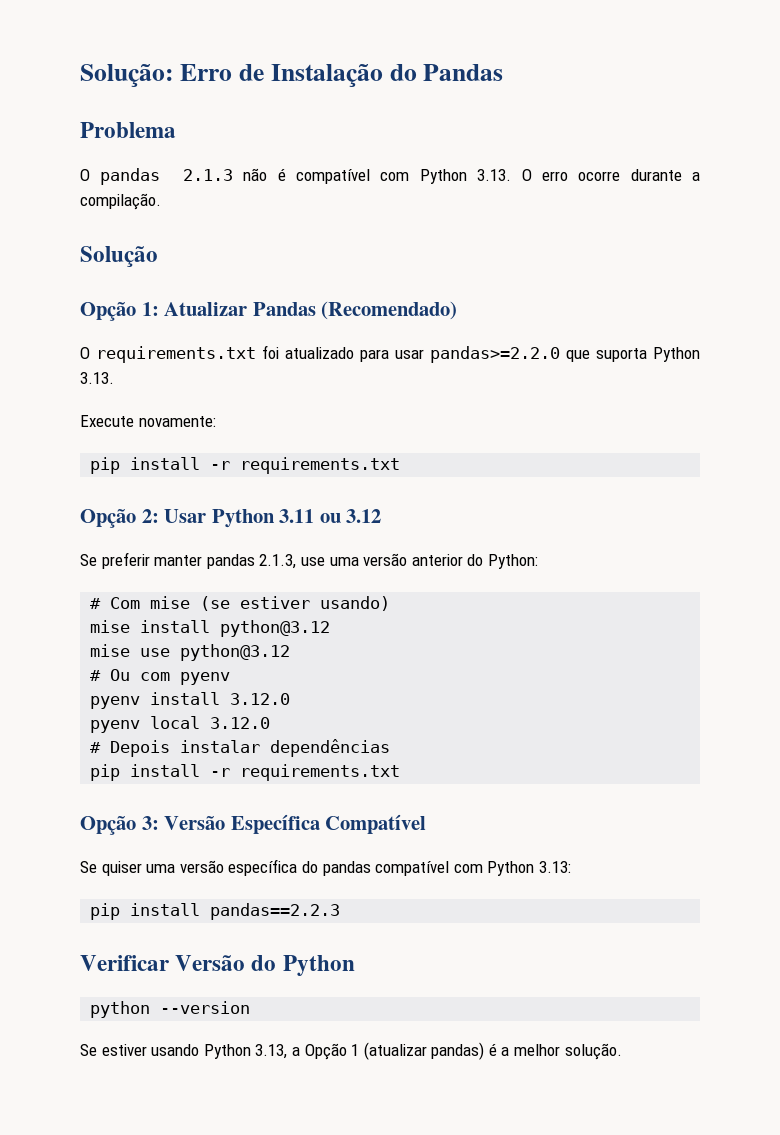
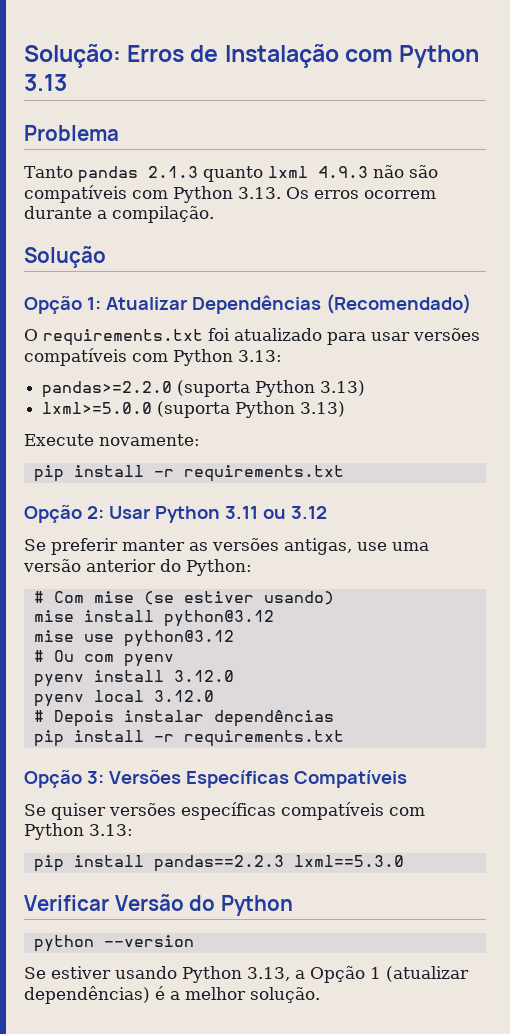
- Solução: Erro de Instalação do Pandas
+ Solução: Erros de Instalação com Python 3.13
- O pandas 2.1.3 não é compatível com Python 3.13. O erro ocorre durante a compilação.
+ Tanto pandas 2.1.3 quanto lxml 4.9.3 não são compatíveis com Python 3.13. Os erros ocorrem durante a compilação.
- Opção 1: Atualizar Pandas (Recomendado)
+ Opção 1: Atualizar Dependências (Recomendado)
- O requirements.txt foi atualizado para usar pandas>=2.2.0 que suporta Python 3.13.
+ O requirements.txt foi atualizado para usar versões compatíveis com Python 3.13:
+ pandas>=2.2.0 (suporta Python 3.13)
+ lxml>=5.0.0 (suporta Python 3.13)
- Se preferir manter pandas 2.1.3, use uma versão anterior do Python:
+ Se preferir manter as versões antigas, use uma versão anterior do Python:
- Opção 3: Versão Específica Compatível
+ Opção 3: Versões Específicas Compatíveis
- Se quiser uma versão específica do pandas compatível com Python 3.13:
+ Se quiser versões específicas compatíveis com Python 3.13:
- pip install pandas==2.2.3
+ pip install pandas==2.2.3 lxml==5.3.0
- Se estiver usando Python 3.13, a Opção 1 (atualizar pandas) é a melhor solução.
+ Se estiver usando Python 3.13, a Opção 1 (atualizar dependências) é a melhor solução.

